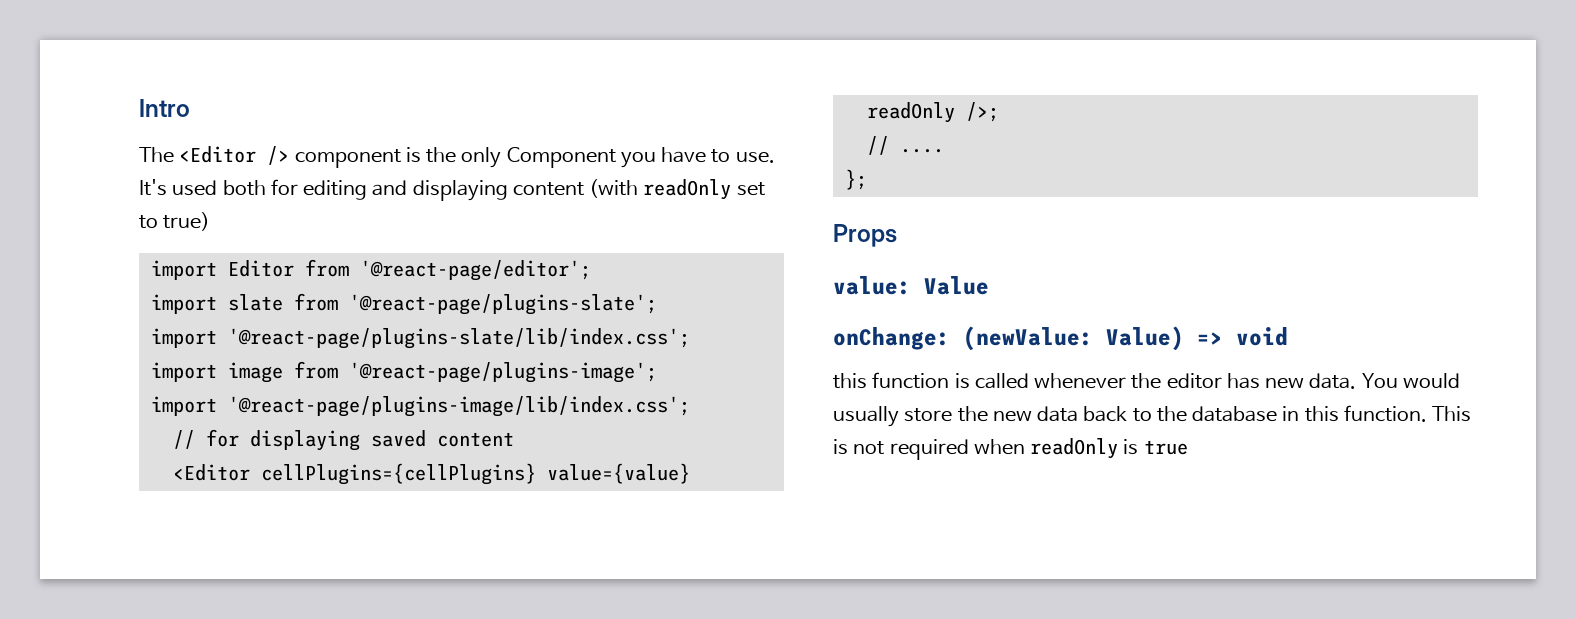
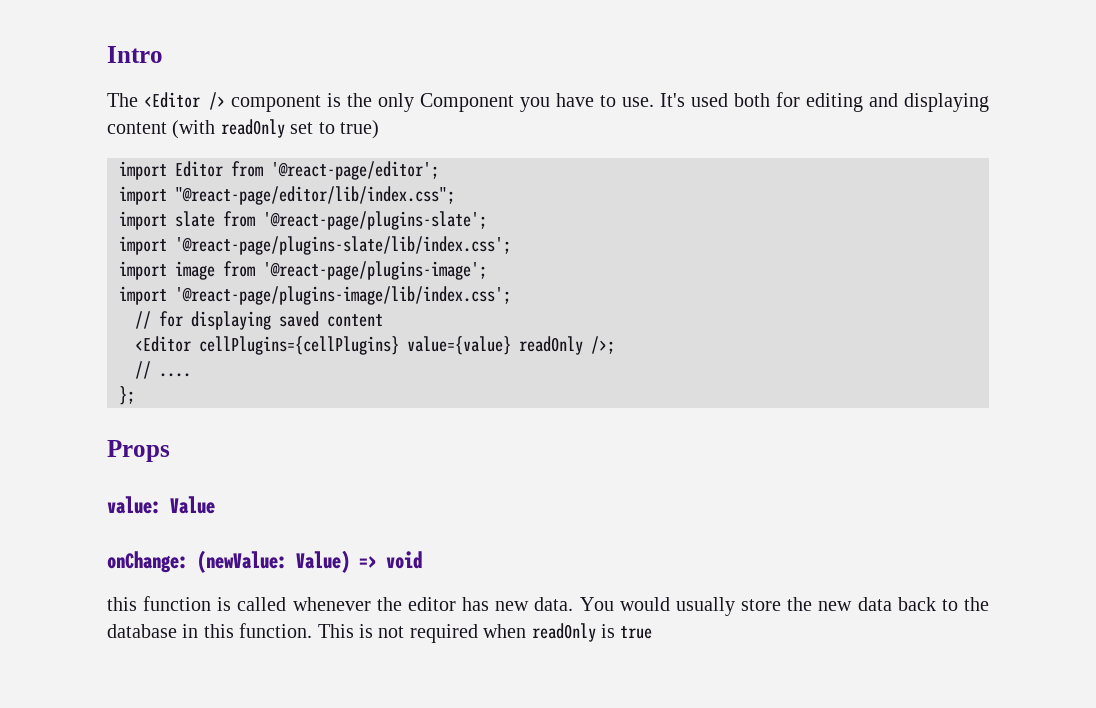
+ import "@react-page/editor/lib/index.css";

